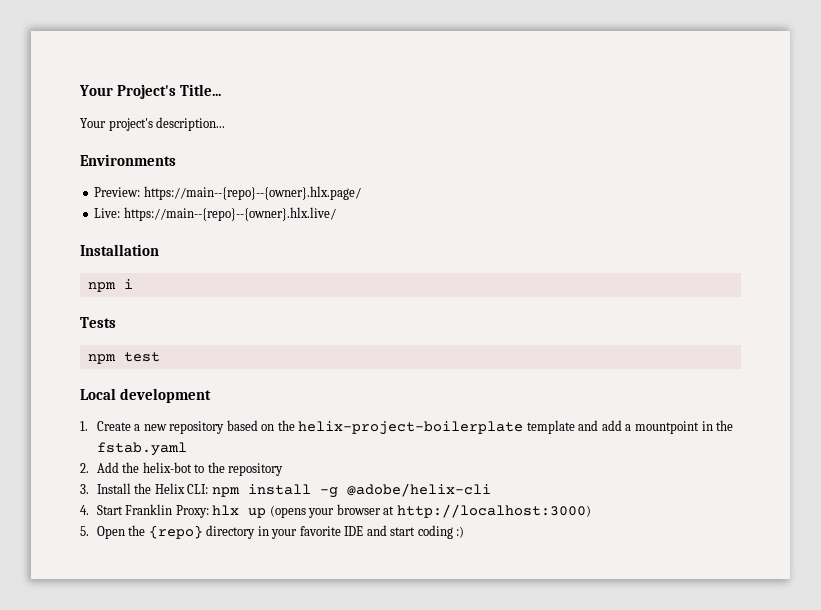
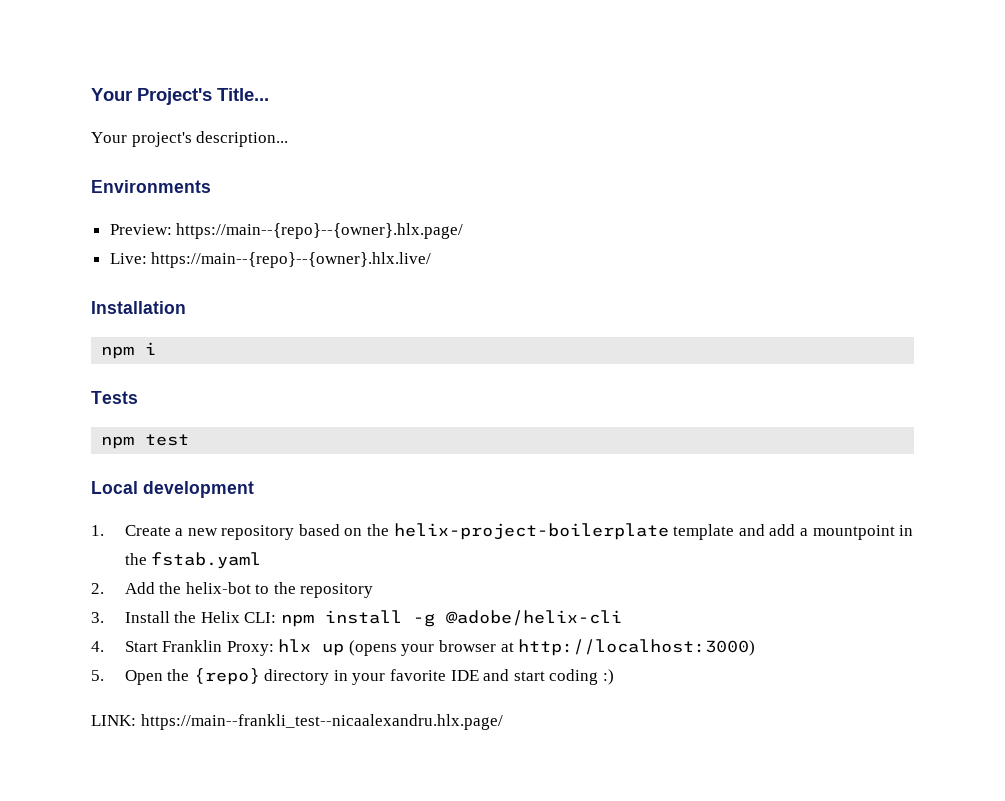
+ LINK: https://main--frankli_test--nicaalexandru.hlx.page/

